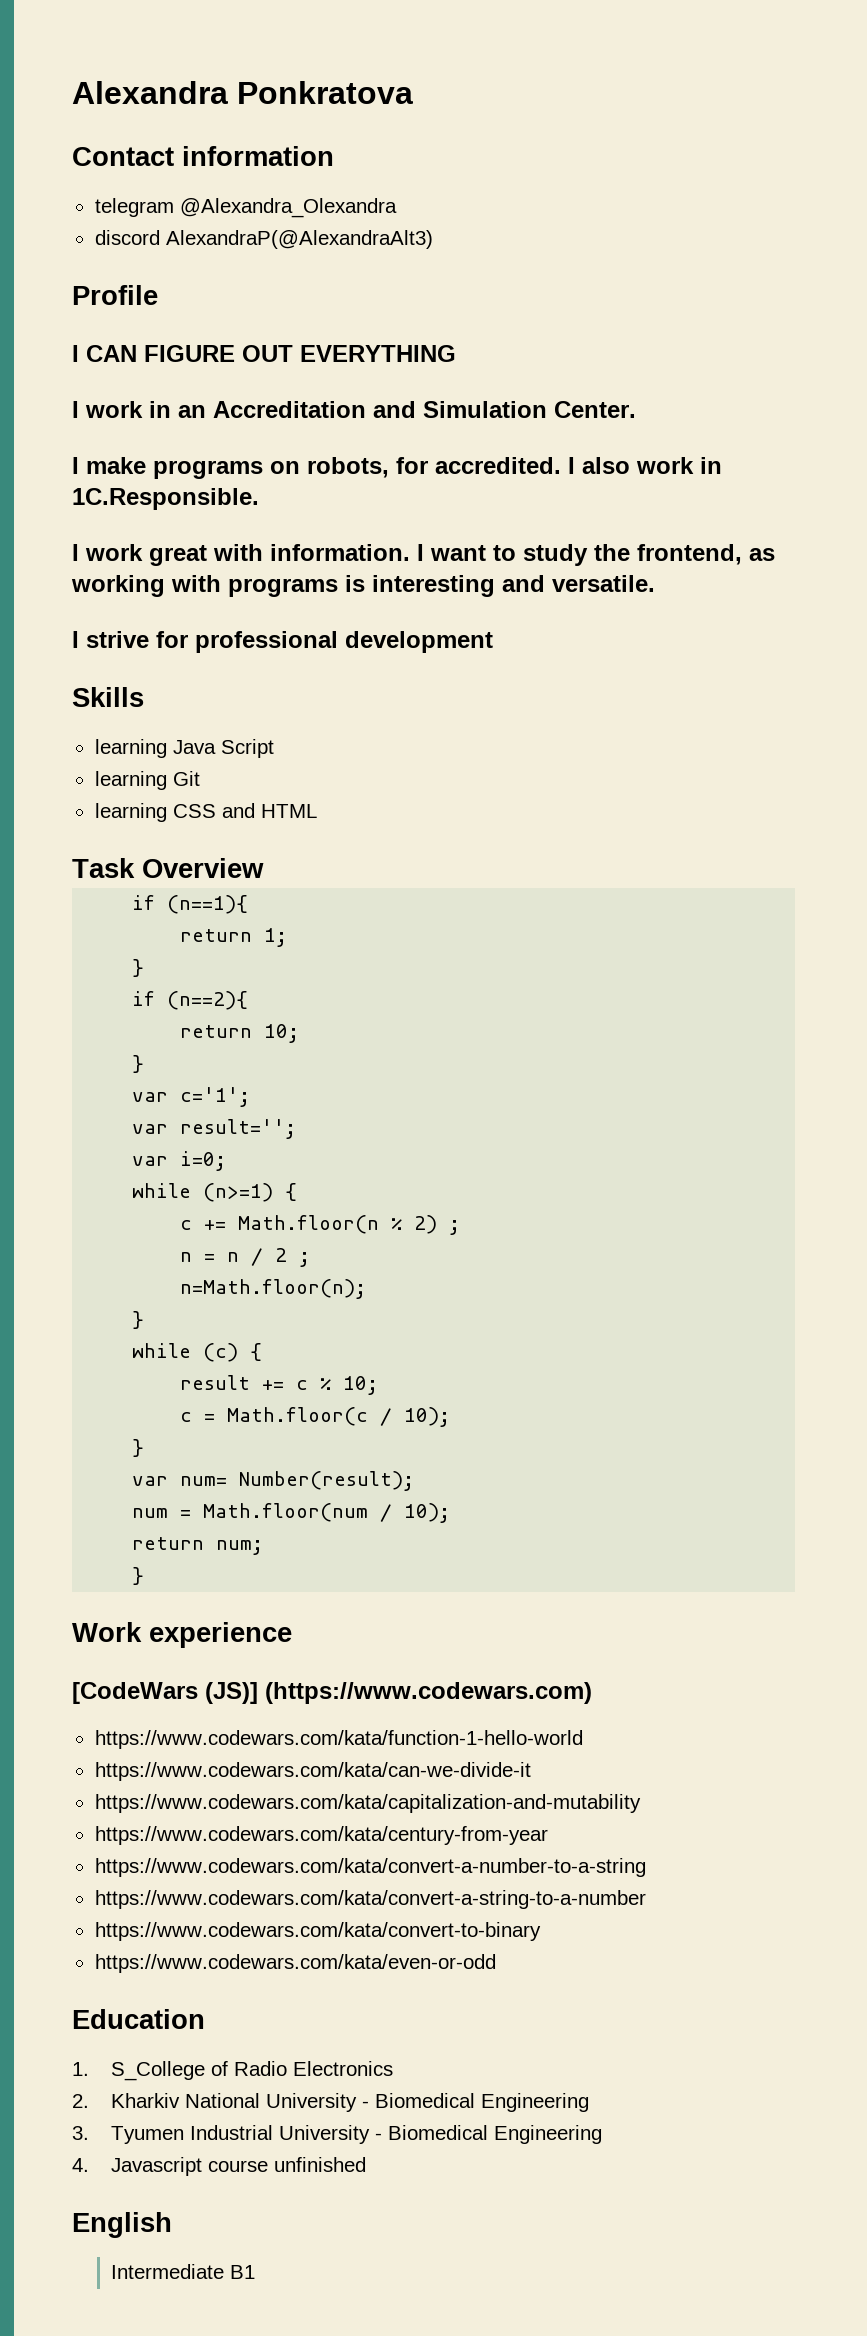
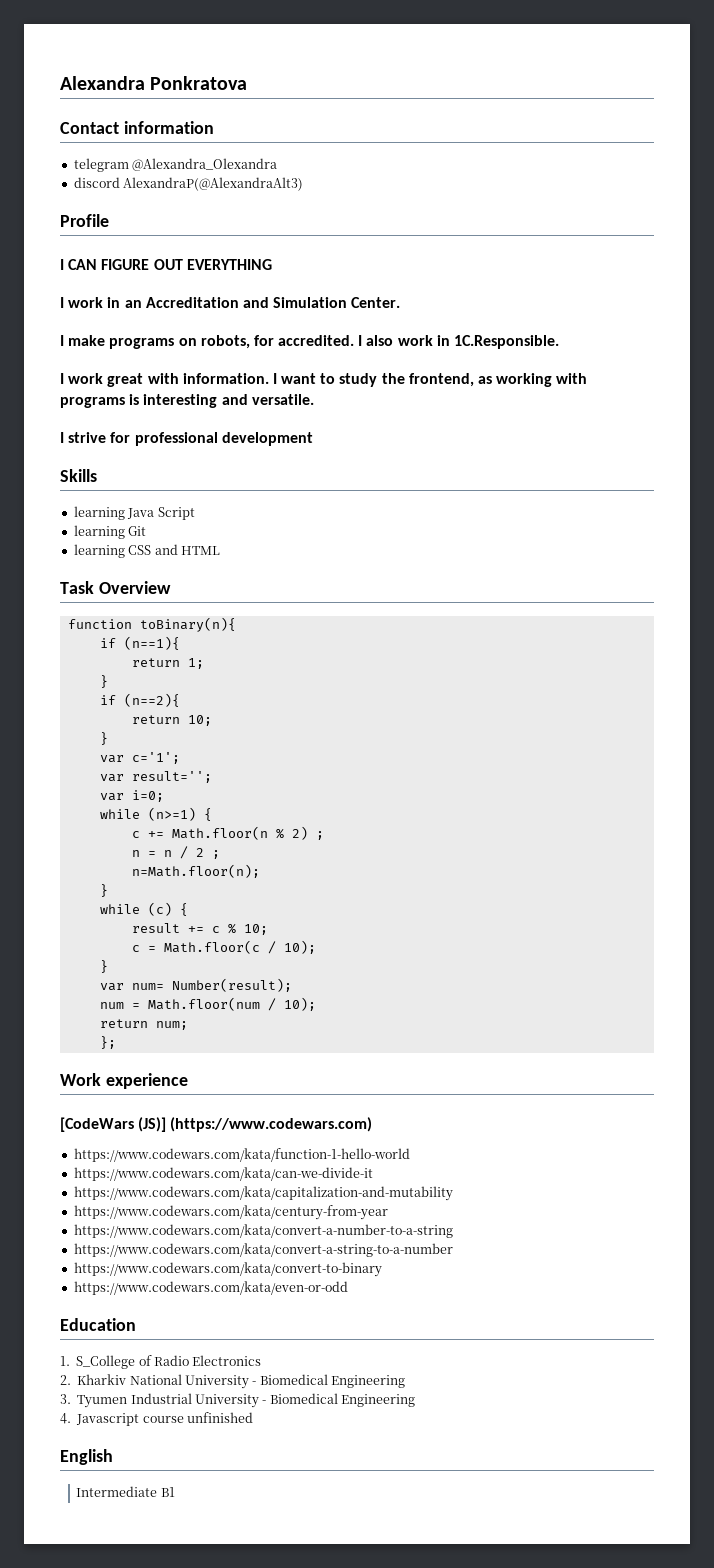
+ function toBinary(n){
  return num;
- }
+ };

